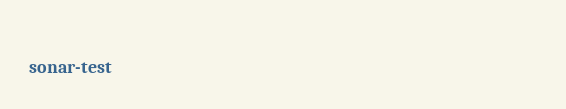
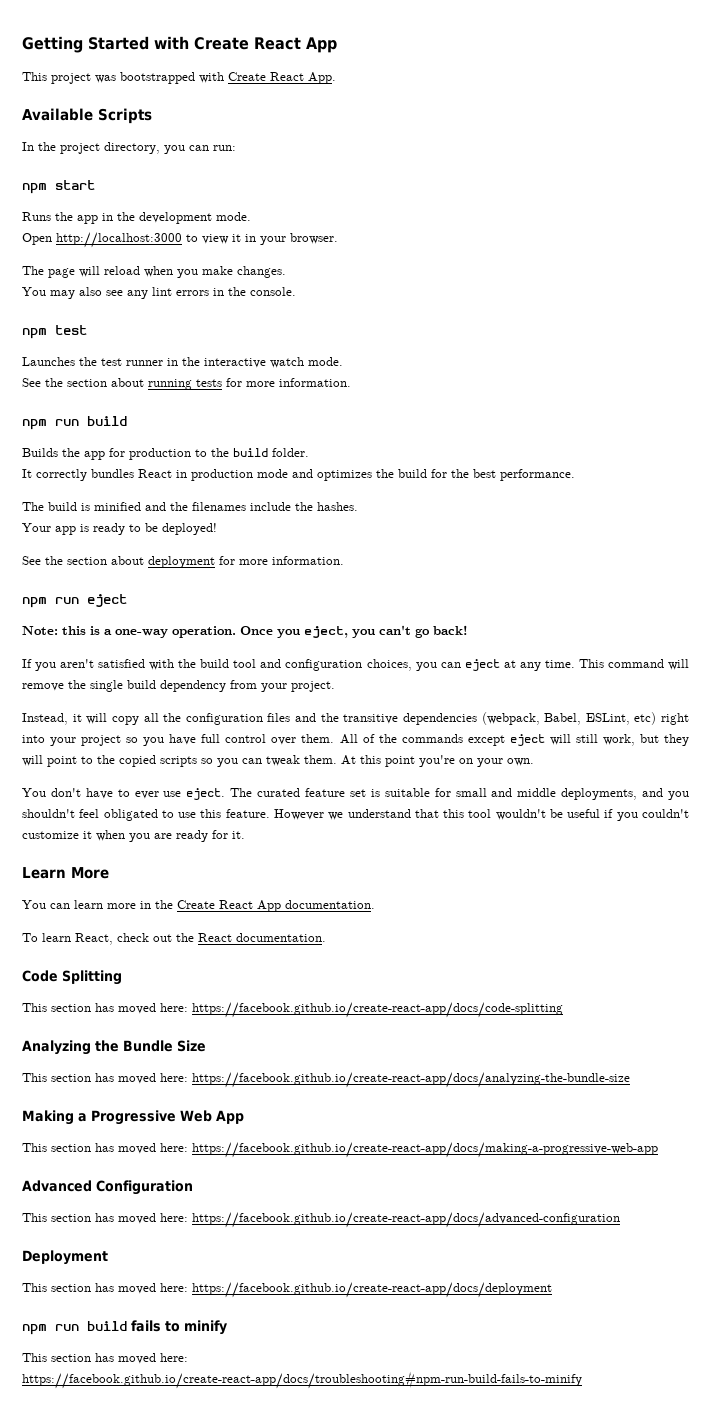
- sonar-test
+ Getting Started with Create React App
+ This project was bootstrapped with Create React App.
+ Available Scripts
+ In the project directory, you can run:
+ npm start
+ Runs the app in the development mode.
+ Open http://localhost:3000 to view it in your browser.
+ The page will reload when you make changes.
+ You may also see any lint errors in the console.
+ npm test
+ Launches the test runner in the interactive watch mode.
+ See the section about running tests for more information.
+ npm run build
+ Builds the app for production to the build folder.
+ It correctly bundles React in production mode and optimizes the build for the best performance.
+ The build is minified and the filenames include the hashes.
+ Your app is ready to be deployed!
+ See the section about deployment for more information.
+ npm run eject
+ Note: this is a one-way operation. Once you eject, you can't go back!
+ If you aren't satisfied with the build tool and configuration choices, you can eject at any time. This command will remove the single build dependency from your project.
+ Instead, it will copy all the configuration files and the transitive dependencies (webpack, Babel, ESLint, etc) right into your project so you have full control over them. All of the commands except eject will still work, but they will point to the copied scripts so you can tweak them. At this point you're on your own.
+ You don't have to ever use eject. The curated feature set is suitable for small and middle deployments, and you shouldn't feel obligated to use this feature. However we understand that this tool wouldn't be useful if you couldn't customize it when you are ready for it.
+ Learn More
+ You can learn more in the Create React App documentation.
+ To learn React, check out the React documentation.
+ Code Splitting
+ This section has moved here: https://facebook.github.io/create-react-app/docs/code-splitting
+ Analyzing the Bundle Size
+ This section has moved here: https://facebook.github.io/create-react-app/docs/analyzing-the-bundle-size
+ Making a Progressive Web App
+ This section has moved here: https://facebook.github.io/create-react-app/docs/making-a-progressive-web-app
+ Advanced Configuration
+ This section has moved here: https://facebook.github.io/create-react-app/docs/advanced-configuration
+ Deployment
+ This section has moved here: https://facebook.github.io/create-react-app/docs/deployment
+ npm run build fails to minify
+ This section has moved here: https://facebook.github.io/create-react-app/docs/troubleshooting#npm-run-build-fails-to-minify

